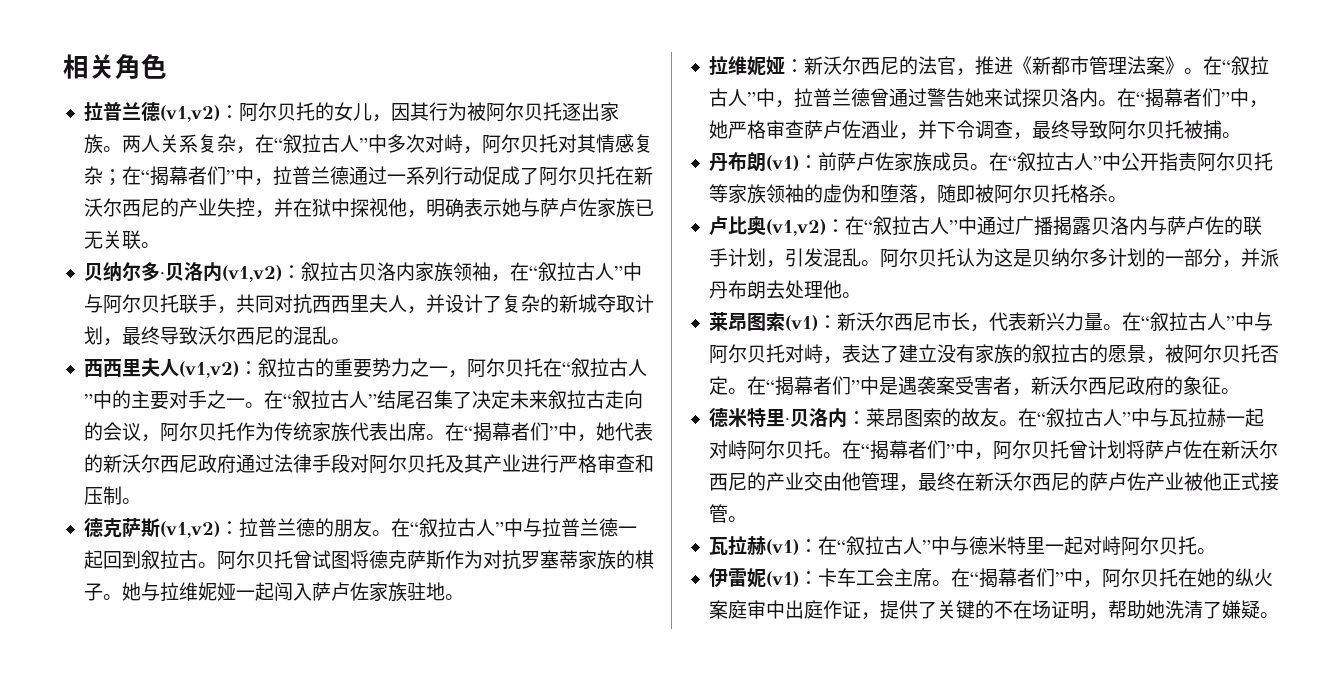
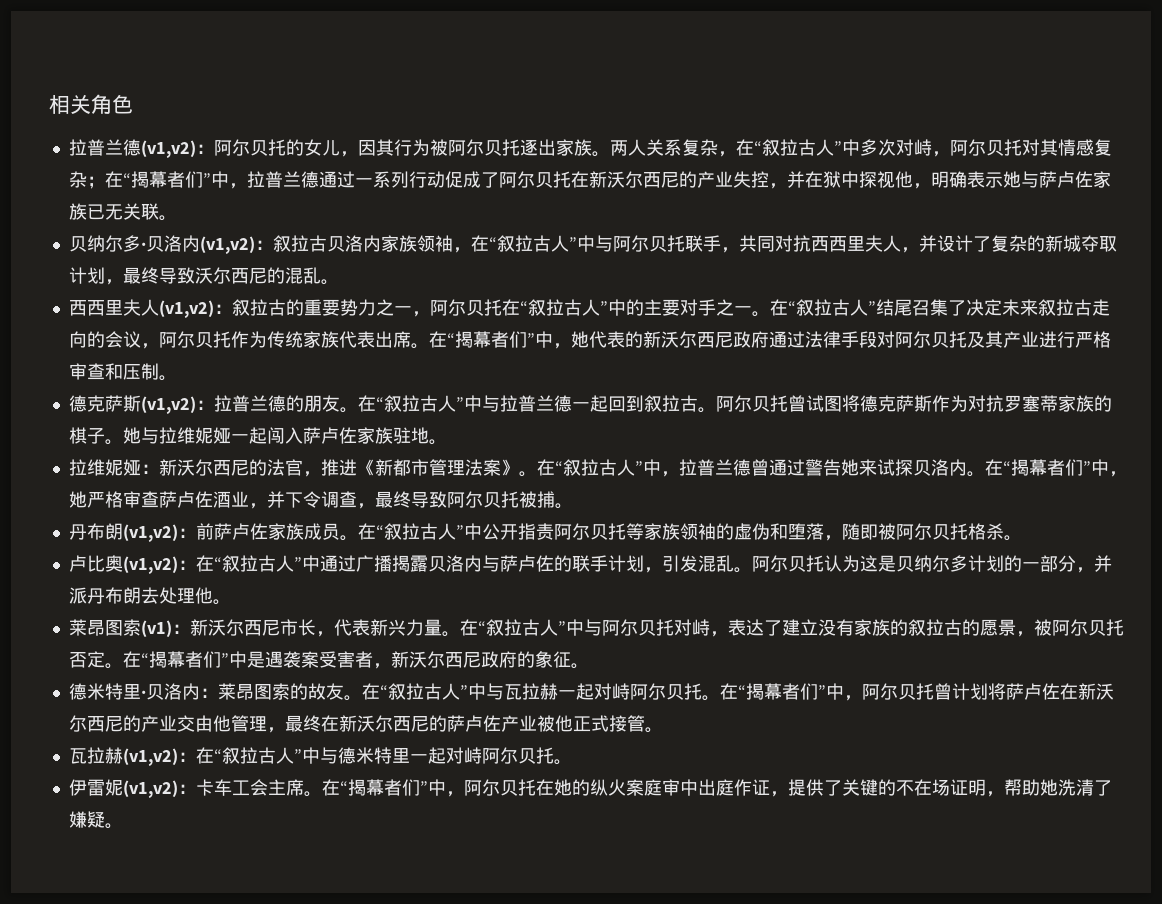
- 丹布朗(v1)：前萨卢佐家族成员。
+ 丹布朗(v1,v2)：前萨卢佐家族成员。
- 瓦拉赫(v1)：在“叙拉古人”中与德米特里一起对峙阿尔贝托。
+ 瓦拉赫(v1,v2)：在“叙拉古人”中与德米特里一起对峙阿尔贝托。
- 伊雷妮(v1)：卡车工会主席。
+ 伊雷妮(v1,v2)：卡车工会主席。

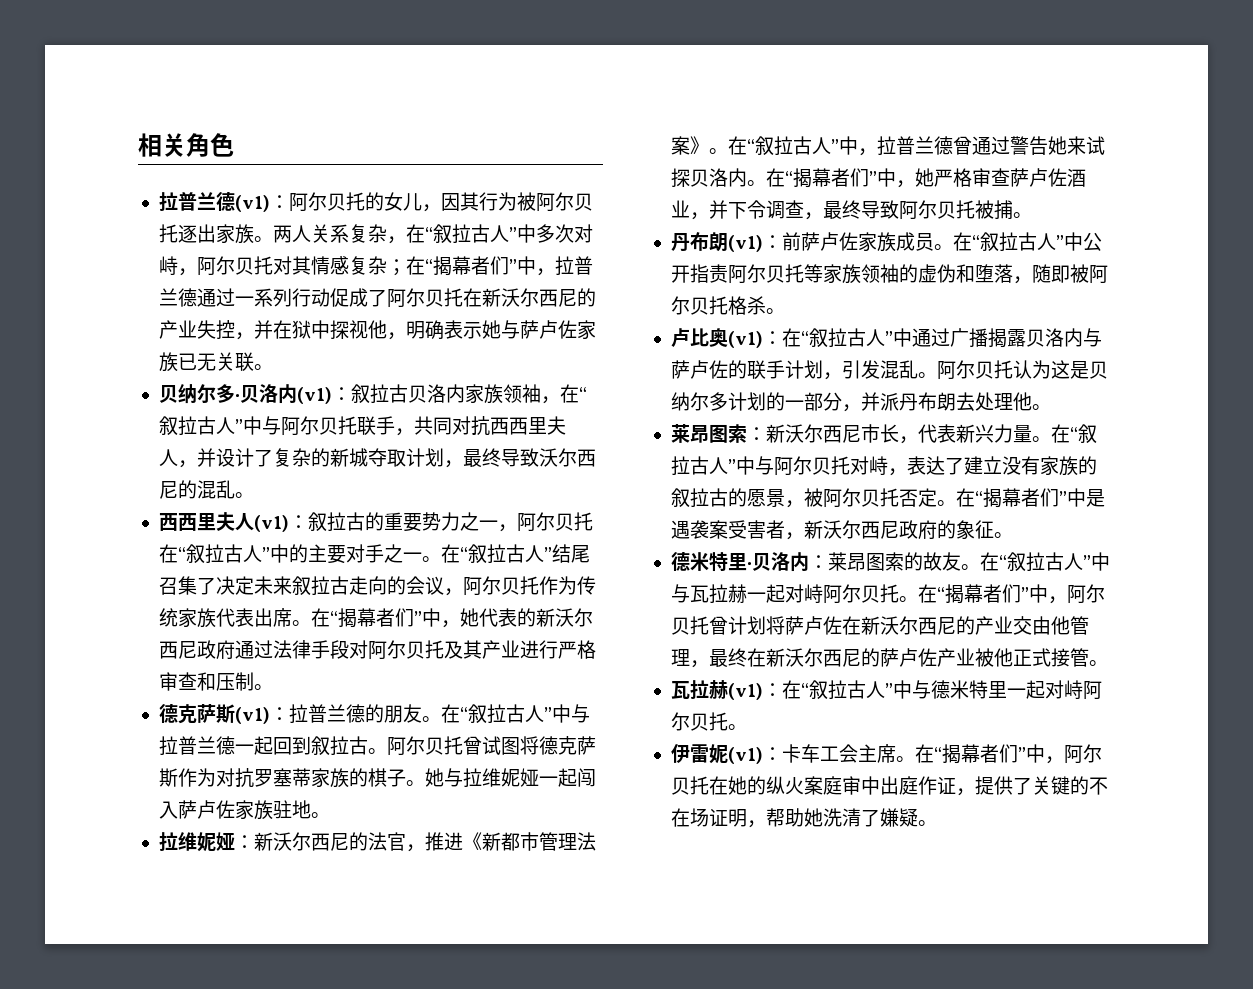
- 拉普兰德(v1,v2)：阿尔贝托的女儿，因其行为被阿尔贝托逐出家族。
+ 拉普兰德(v1)：阿尔贝托的女儿，因其行为被阿尔贝托逐出家族。
- 贝纳尔多·贝洛内(v1,v2)：叙拉古贝洛内家族领袖，在“叙拉古人”中与阿尔贝托联手，共同对抗西西里夫人，并设计了复杂的新城夺取计划，最终导致沃尔西尼的混乱。
+ 贝纳尔多·贝洛内(v1)：叙拉古贝洛内家族领袖，在“叙拉古人”中与阿尔贝托联手，共同对抗西西里夫人，并设计了复杂的新城夺取计划，最终导致沃尔西尼的混乱。
- 西西里夫人(v1,v2)：叙拉古的重要势力之一，阿尔贝托在“叙拉古人”中的主要对手之一。
+ 西西里夫人(v1)：叙拉古的重要势力之一，阿尔贝托在“叙拉古人”中的主要对手之一。
- 德克萨斯(v1,v2)：拉普兰德的朋友。
+ 德克萨斯(v1)：拉普兰德的朋友。
- 丹布朗(v1,v2)：前萨卢佐家族成员。
+ 丹布朗(v1)：前萨卢佐家族成员。
- 卢比奥(v1,v2)：在“叙拉古人”中通过广播揭露贝洛内与萨卢佐的联手计划，引发混乱。
+ 卢比奥(v1)：在“叙拉古人”中通过广播揭露贝洛内与萨卢佐的联手计划，引发混乱。
- 莱昂图索(v1)：新沃尔西尼市长，代表新兴力量。
+ 莱昂图索：新沃尔西尼市长，代表新兴力量。
- 瓦拉赫(v1,v2)：在“叙拉古人”中与德米特里一起对峙阿尔贝托。
+ 瓦拉赫(v1)：在“叙拉古人”中与德米特里一起对峙阿尔贝托。
- 伊雷妮(v1,v2)：卡车工会主席。
+ 伊雷妮(v1)：卡车工会主席。

